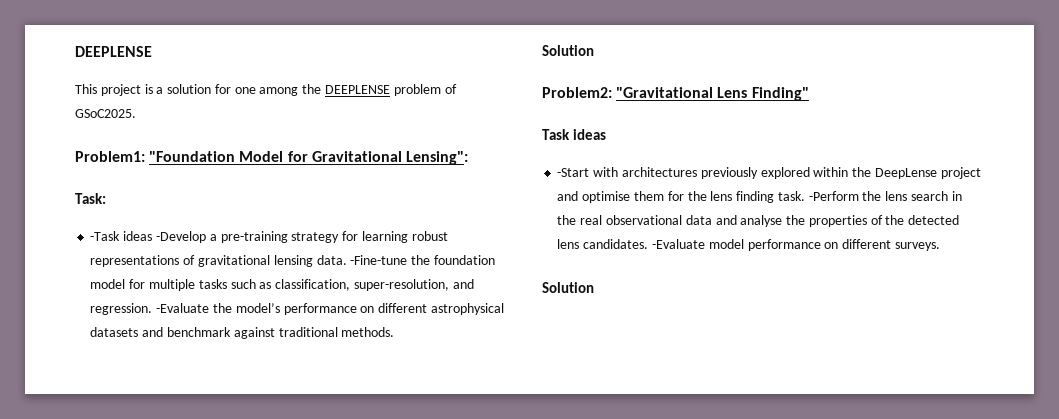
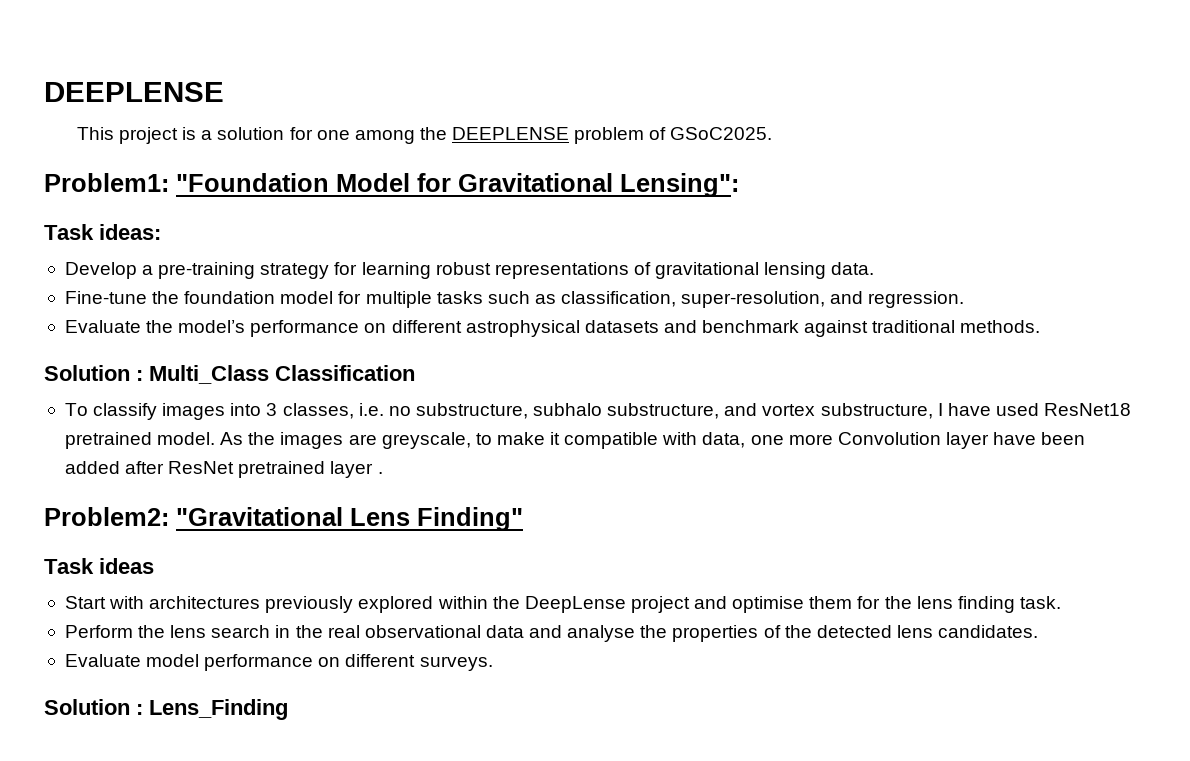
- Task:
- -Task ideas -Develop a pre-training strategy for learning robust representations of gravitational lensing data. -Fine-tune the foundation model for multiple tasks such as classification, super-resolution, and regression. -Evaluate the model’s performance on different astrophysical datasets and benchmark against traditional methods.
- Solution
+ Task ideas:
+ Develop a pre-training strategy for learning robust representations of gravitational lensing data.
+ Fine-tune the foundation model for multiple tasks such as classification, super-resolution, and regression.
+ Evaluate the model’s performance on different astrophysical datasets and benchmark against traditional methods.
+ Solution : Multi_Class Classification
+ To classify images into 3 classes, i.e. no substructure, subhalo substructure, and vortex substructure, I have used ResNet18 pretrained model. As the images are greyscale, to make it compatible with data, one more Convolution layer have been added after ResNet pretrained layer .
- -Start with architectures previously explored within the DeepLense project and optimise them for the lens finding task. -Perform the lens search in the real observational data and analyse the properties of the detected lens candidates. -Evaluate model performance on different surveys.
- Solution
+ Start with architectures previously explored within the DeepLense project and optimise them for the lens finding task.
+ Perform the lens search in the real observational data and analyse the properties of the detected lens candidates.
+ Evaluate model performance on different surveys.
+ Solution : Lens_Finding

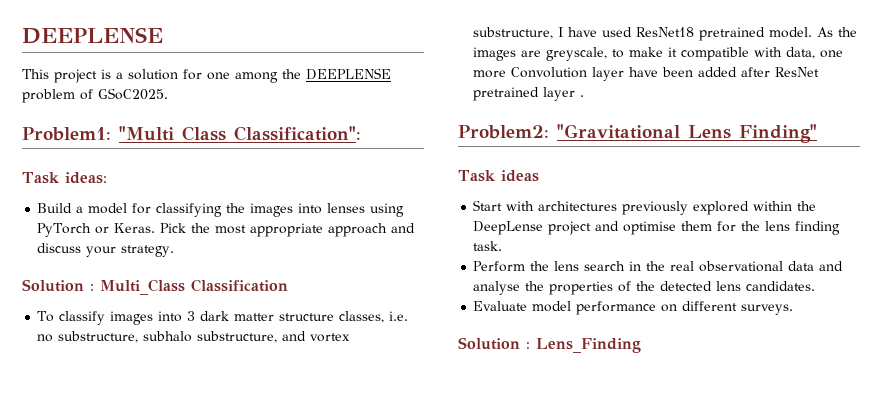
- Problem1: "Foundation Model for Gravitational Lensing":
+ Problem1: "Multi Class Classification":
  Task ideas:
- Develop a pre-training strategy for learning robust representations of gravitational lensing data.
- Fine-tune the foundation model for multiple tasks such as classification, super-resolution, and regression.
- Evaluate the model’s performance on different astrophysical datasets and benchmark against traditional methods.
+ Build a model for classifying the images into lenses using PyTorch or Keras. Pick the most appropriate approach and discuss your strategy.
- To classify images into 3 classes, i.e. no substructure, subhalo substructure, and vortex substructure, I have used ResNet18 pretrained model.
+ To classify images into 3 dark matter structure classes, i.e. no substructure, subhalo substructure, and vortex substructure, I have used ResNet18 pretrained model.

